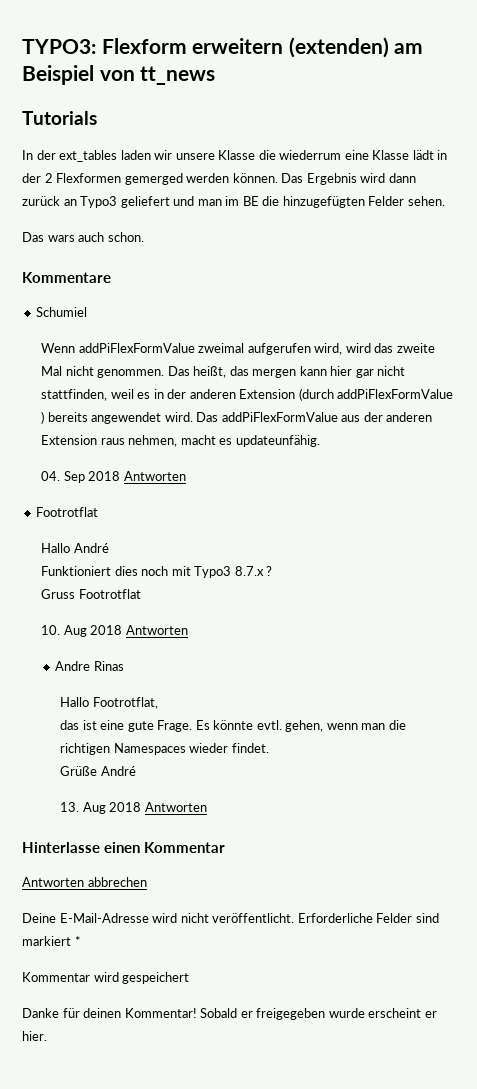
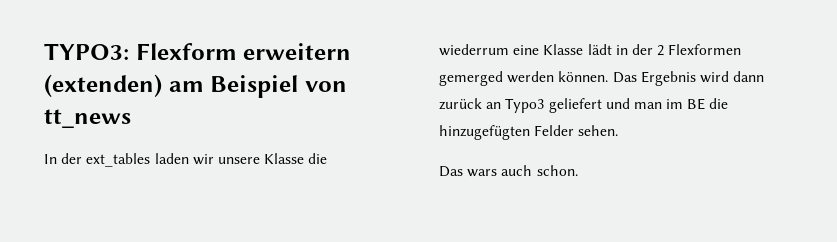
- Tutorials
- Kommentare
- Schumiel
- Wenn addPiFlexFormValue zweimal aufgerufen wird, wird das zweite Mal nicht genommen. Das heißt, das mergen kann hier gar nicht stattfinden, weil es in der anderen Extension (durch addPiFlexFormValue ) bereits angewendet wird. Das addPiFlexFormValue aus der anderen Extension raus nehmen, macht es updateunfähig.
- 04. Sep 2018 Antworten
- Footrotflat
- Hallo André
- Funktioniert dies noch mit Typo3 8.7.x ?
- Gruss Footrotflat
- 10. Aug 2018 Antworten
- Andre Rinas
- Hallo Footrotflat,
- das ist eine gute Frage. Es könnte evtl. gehen, wenn man die richtigen Namespaces wieder findet.
- Grüße André
- 13. Aug 2018 Antworten
- Hinterlasse einen Kommentar
- Antworten abbrechen
- Deine E-Mail-Adresse wird nicht veröffentlicht. Erforderliche Felder sind markiert *
- Kommentar wird gespeichert
- Danke für deinen Kommentar! Sobald er freigegeben wurde erscheint er hier.

